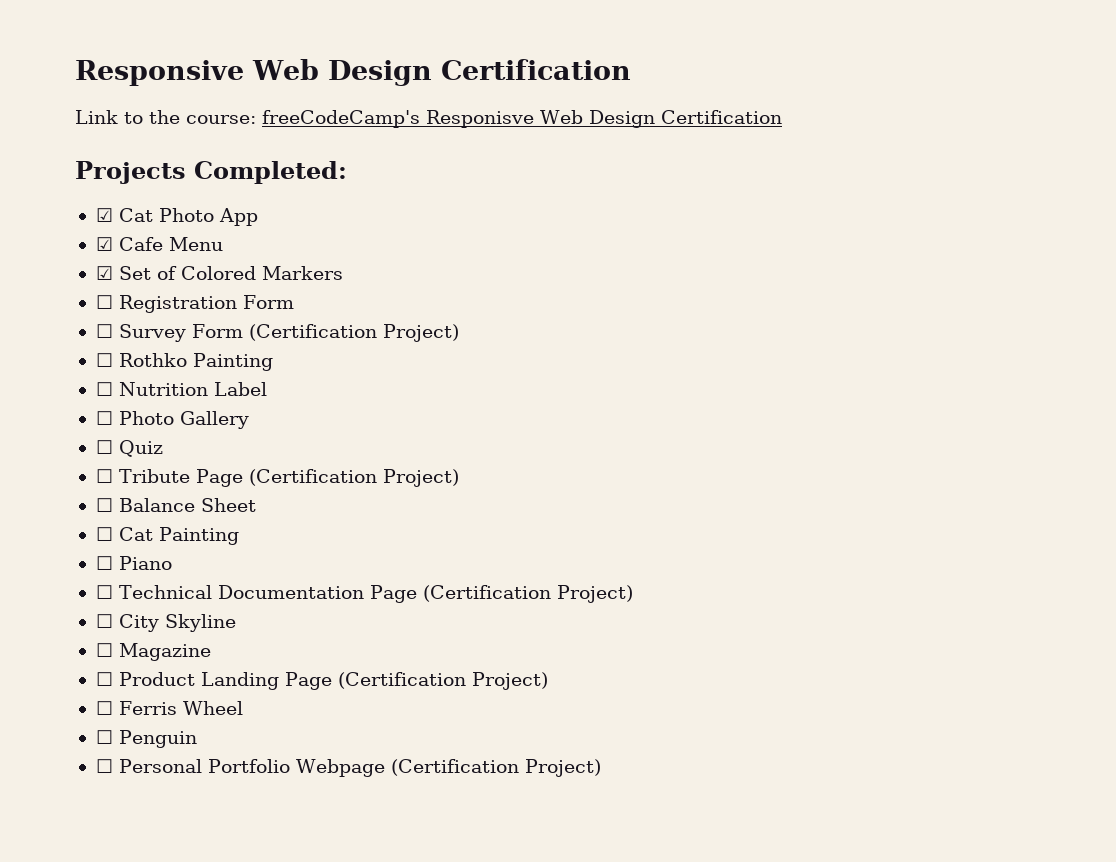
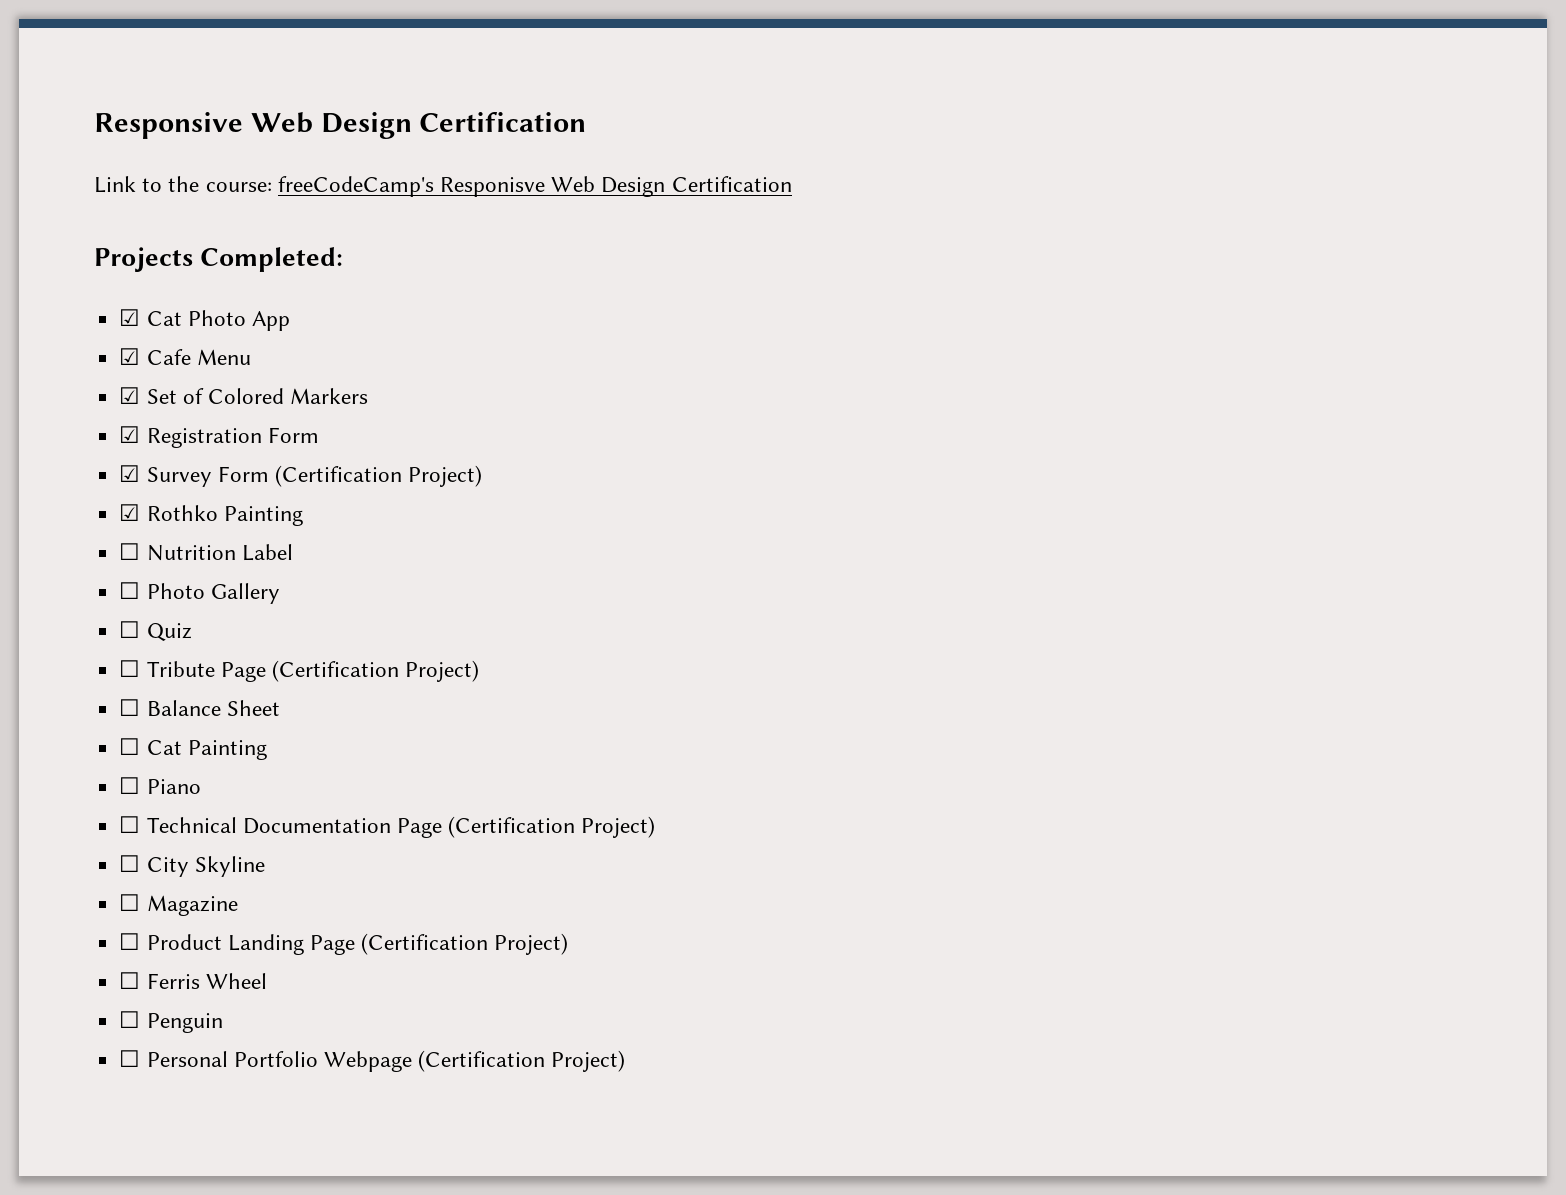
- ☐ Registration Form
+ ☑ Registration Form
- ☐ Survey Form (Certification Project)
+ ☑ Survey Form (Certification Project)
- ☐ Rothko Painting
+ ☑ Rothko Painting

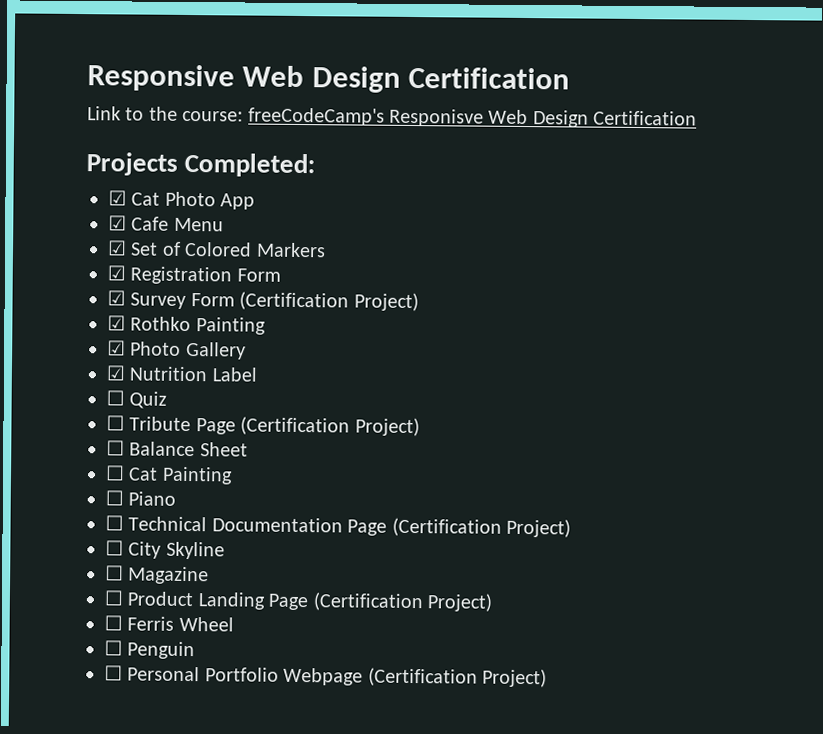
- ☐ Nutrition Label
+ ☑ Photo Gallery
+ ☑ Nutrition Label
- ☐ Photo Gallery

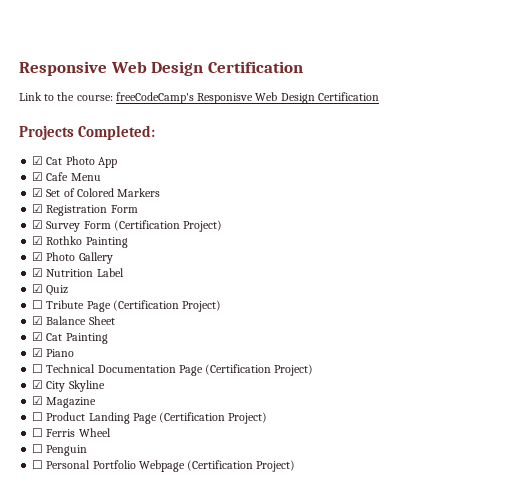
- ☐ Quiz
+ ☑ Quiz
- ☐ Balance Sheet
+ ☑ Balance Sheet
- ☐ Cat Painting
+ ☑ Cat Painting
- ☐ Piano
+ ☑ Piano
- ☐ City Skyline
+ ☑ City Skyline
- ☐ Magazine
+ ☑ Magazine

